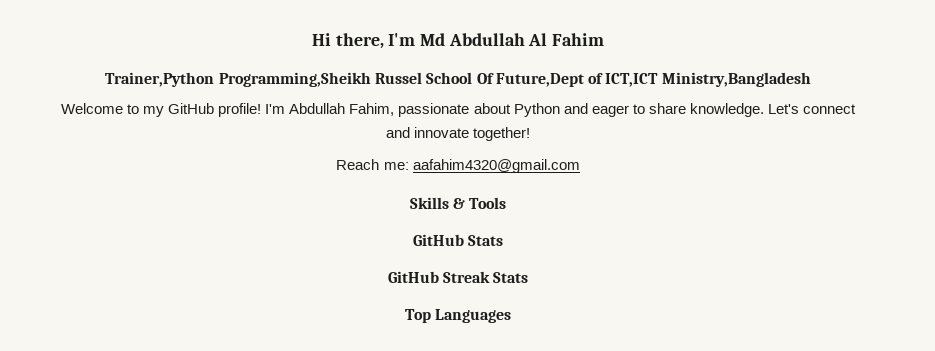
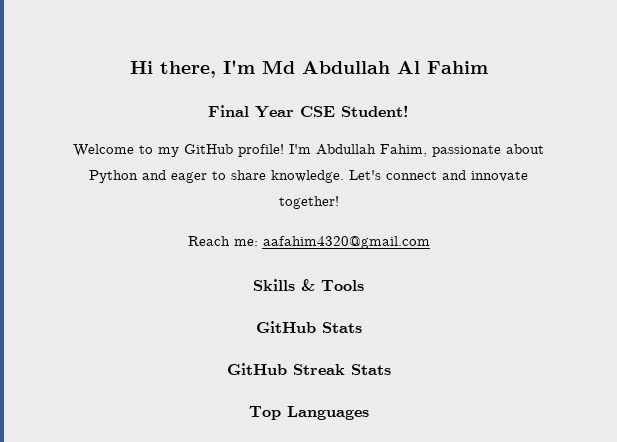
- Trainer,Python Programming,Sheikh Russel School Of Future,Dept of ICT,ICT Ministry,Bangladesh
+ Final Year CSE Student!

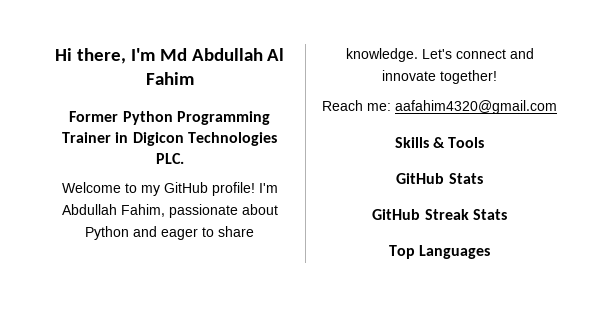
- Final Year CSE Student!
+ Former Python Programming Trainer in Digicon Technologies PLC.

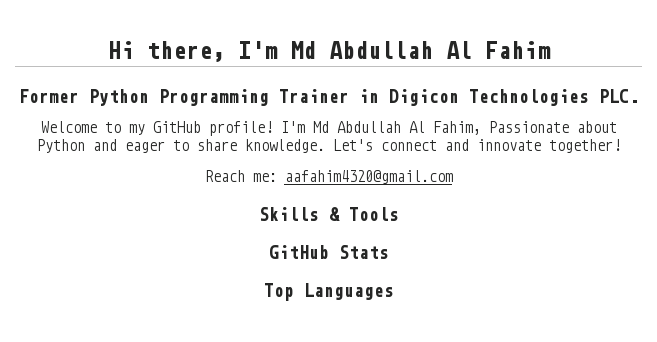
- I'm Abdullah Fahim, passionate about Python and eager to share knowledge.
+ I'm Md Abdullah Al Fahim, Passionate about Python and eager to share knowledge.
- GitHub Streak Stats

